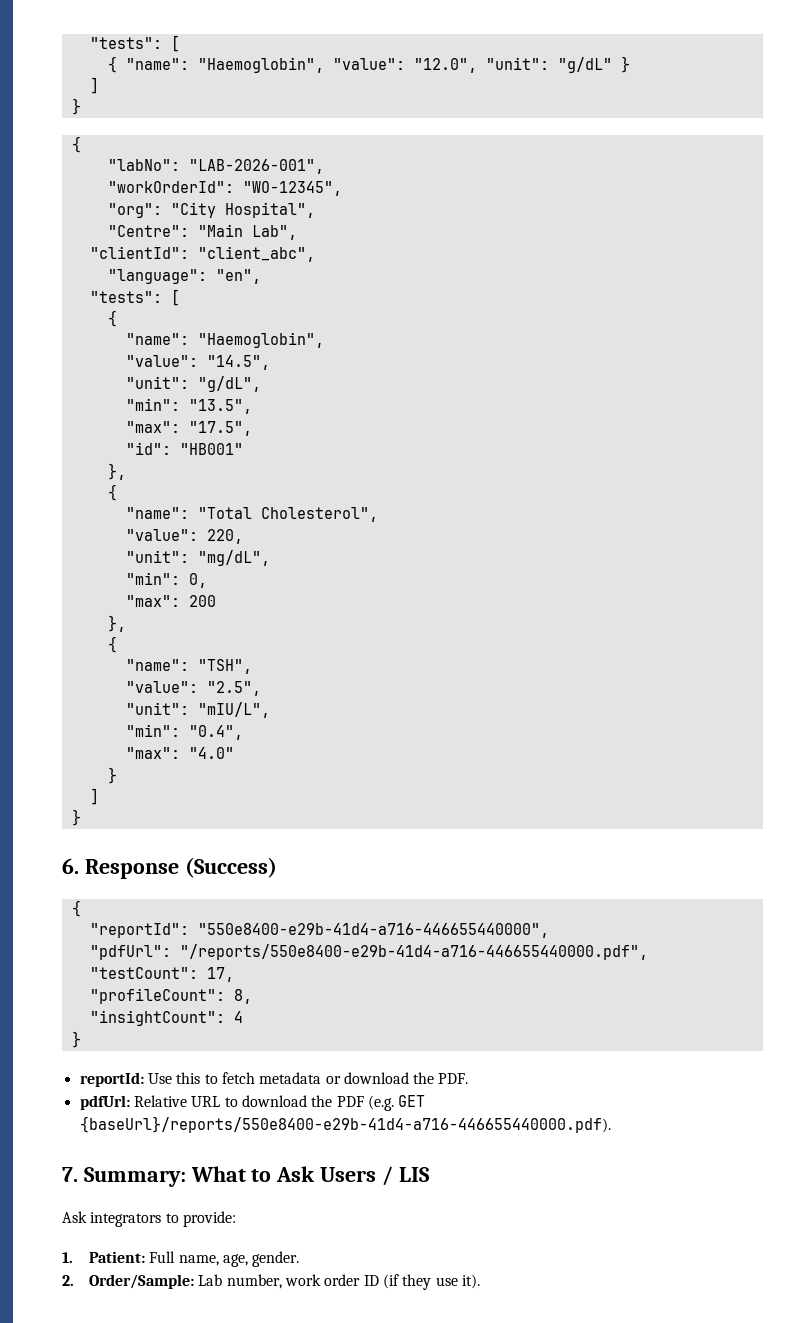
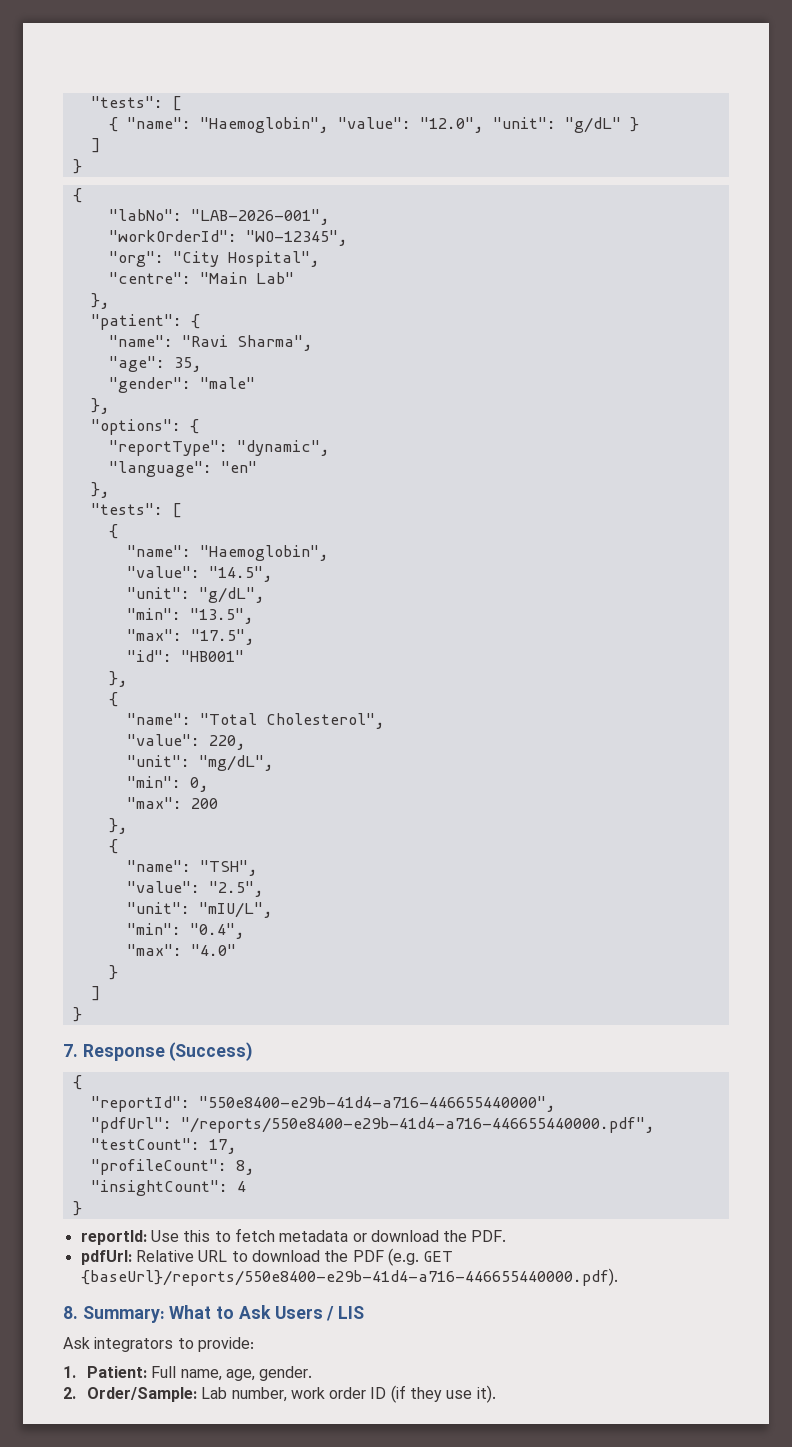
- "Centre": "Main Lab",
- "clientId": "client_abc",
+ "centre": "Main Lab"
+ },
+ "patient": {
+ "name": "Ravi Sharma",
+ "age": 35,
+ "gender": "male"
+ },
+ "options": {
+ "reportType": "dynamic",
- "language": "en",
+ "language": "en"
+ },
- 6. Response (Success)
+ 7. Response (Success)
- 7. Summary: What to Ask Users / LIS
+ 8. Summary: What to Ask Users / LIS

